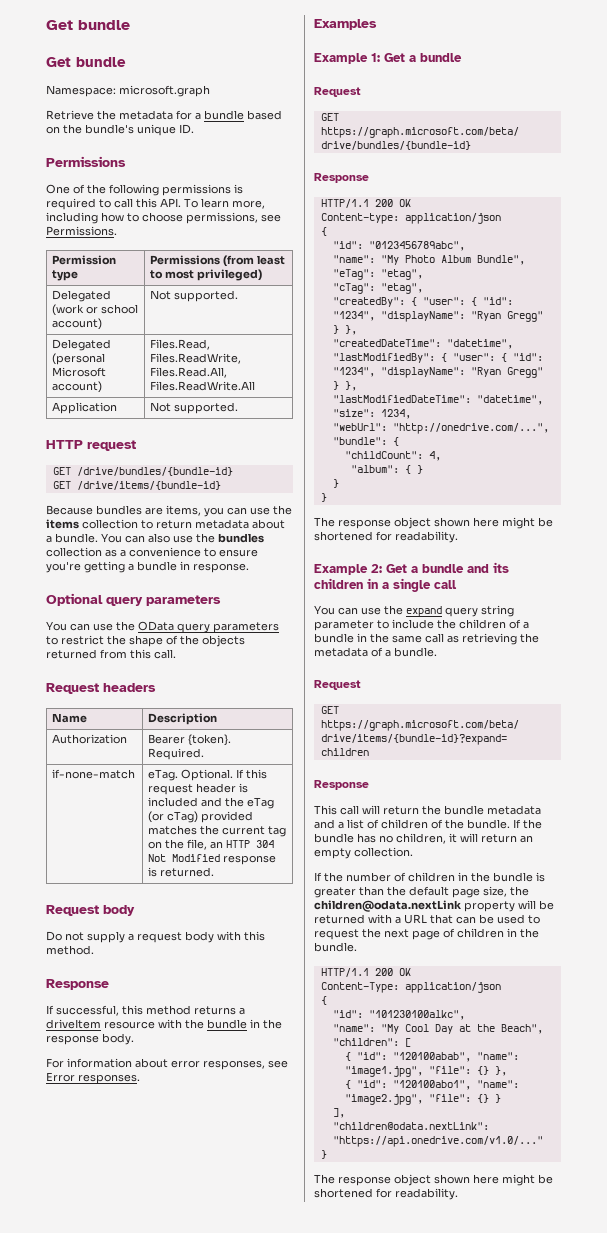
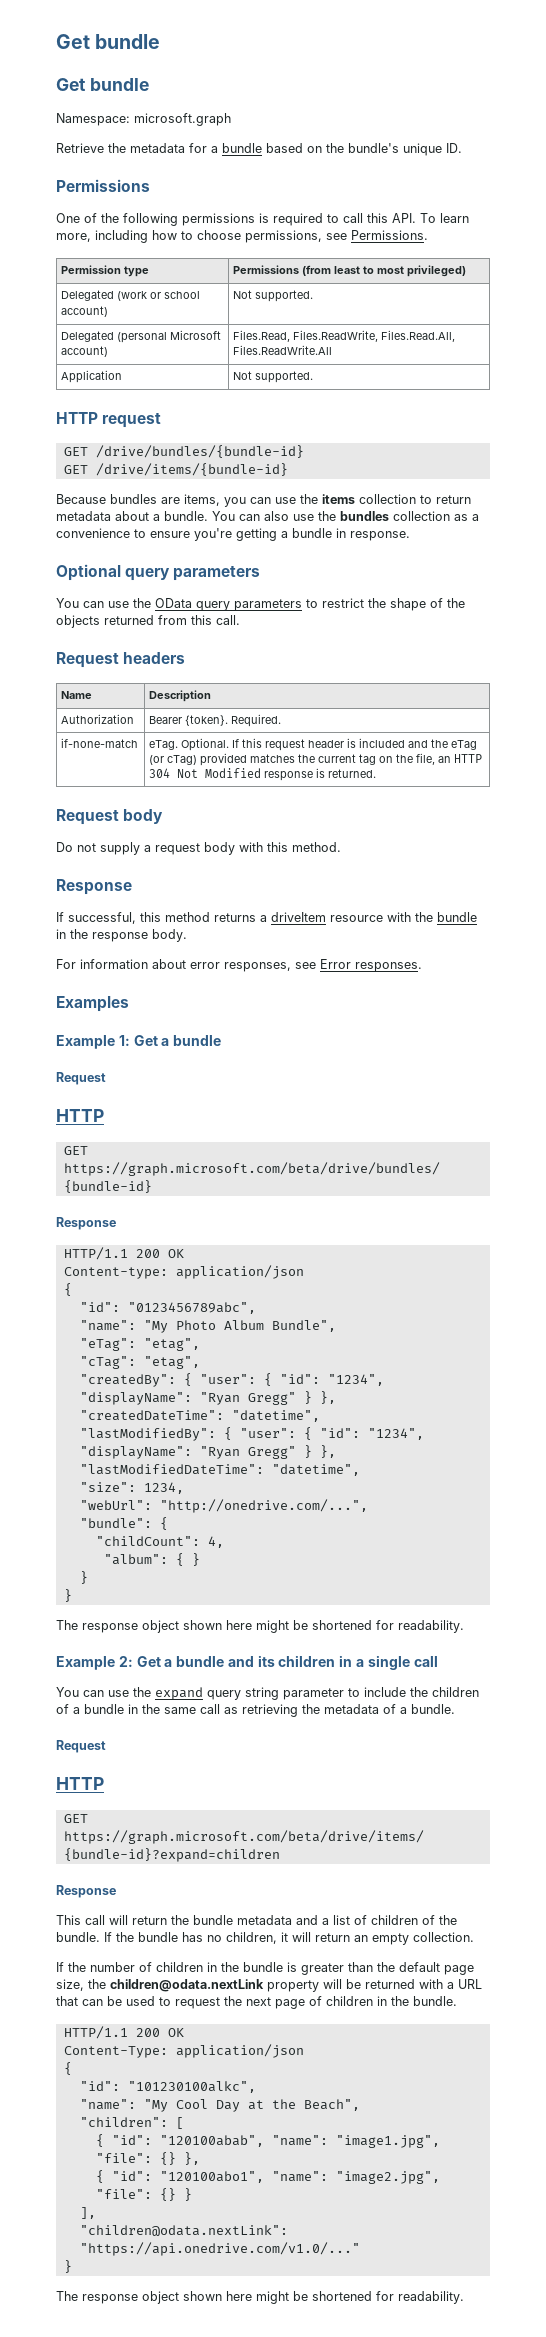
  Example 1: Get a bundle
  Request
+ HTTP
  You can use the expand query string parameter to include the children of a bundle in the same call as retrieving the metadata of a bundle.
  Request
+ HTTP

